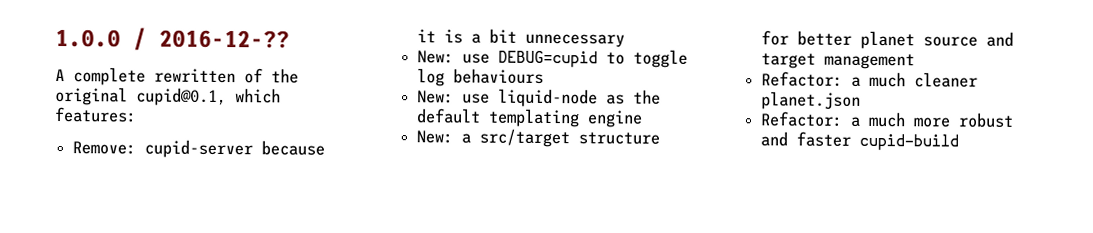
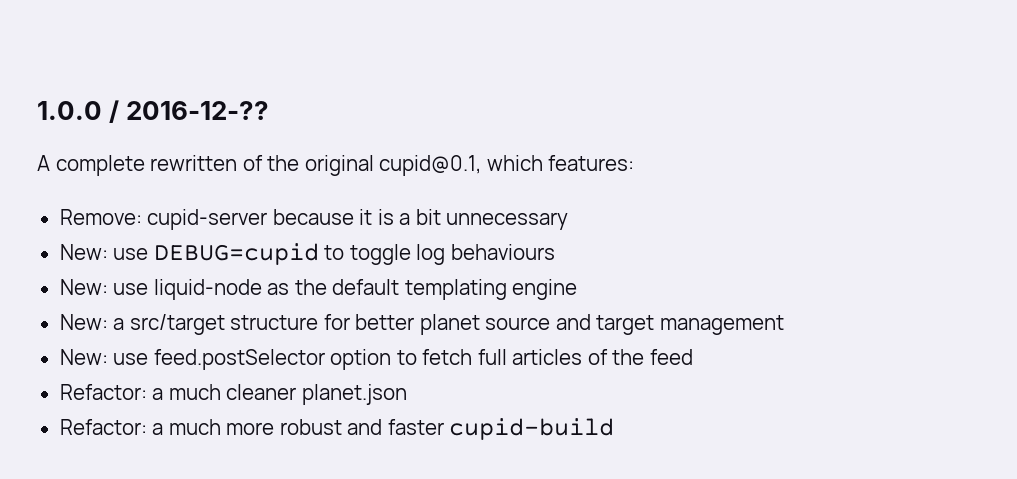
+ New: use feed.postSelector option to fetch full articles of the feed

